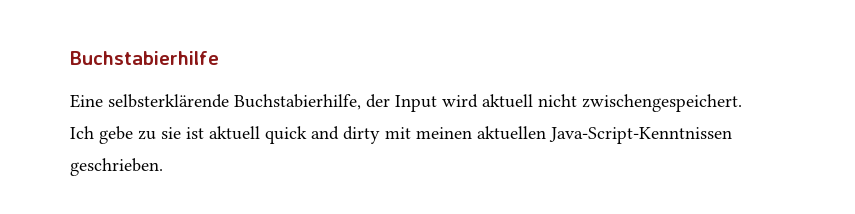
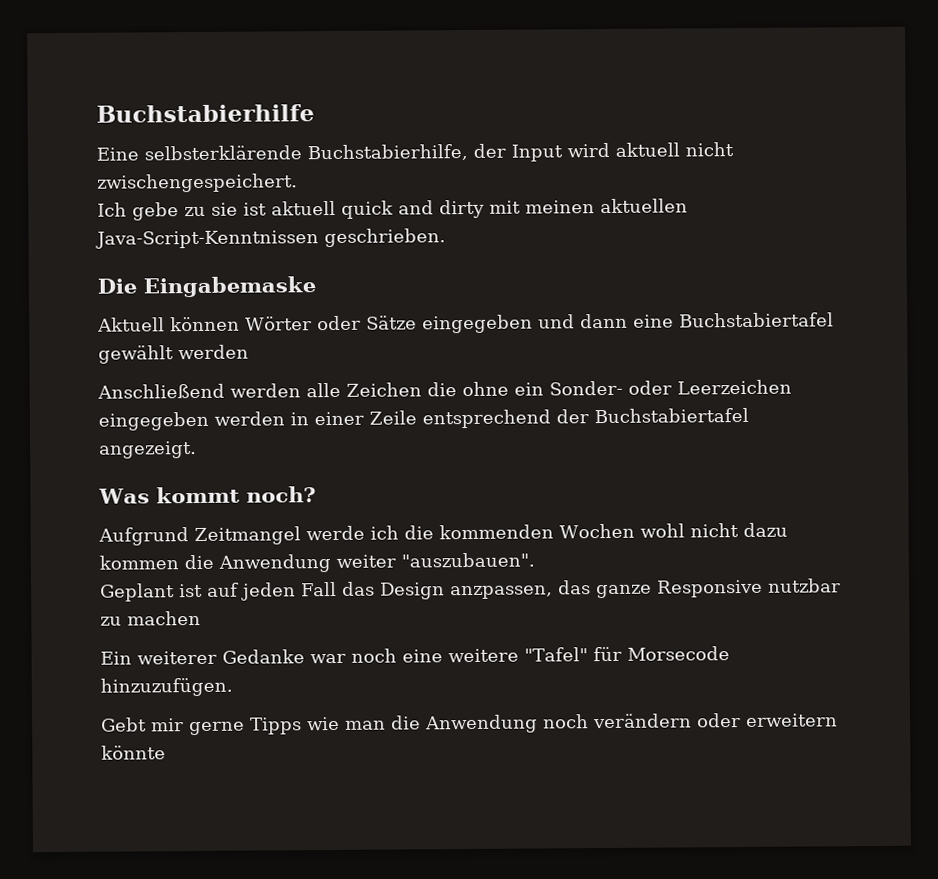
+ Die Eingabemaske
+ Aktuell können Wörter oder Sätze eingegeben und dann eine Buchstabiertafel gewählt werden
+ Anschließend werden alle Zeichen die ohne ein Sonder- oder Leerzeichen eingegeben werden in einer Zeile entsprechend der Buchstabiertafel angezeigt.
+ Was kommt noch?
+ Aufgrund Zeitmangel werde ich die kommenden Wochen wohl nicht dazu kommen die Anwendung weiter "auszubauen".
+ Geplant ist auf jeden Fall das Design anzpassen, das ganze Responsive nutzbar zu machen
+ Ein weiterer Gedanke war noch eine weitere "Tafel" für Morsecode hinzuzufügen.
+ Gebt mir gerne Tipps wie man die Anwendung noch verändern oder erweitern könnte

